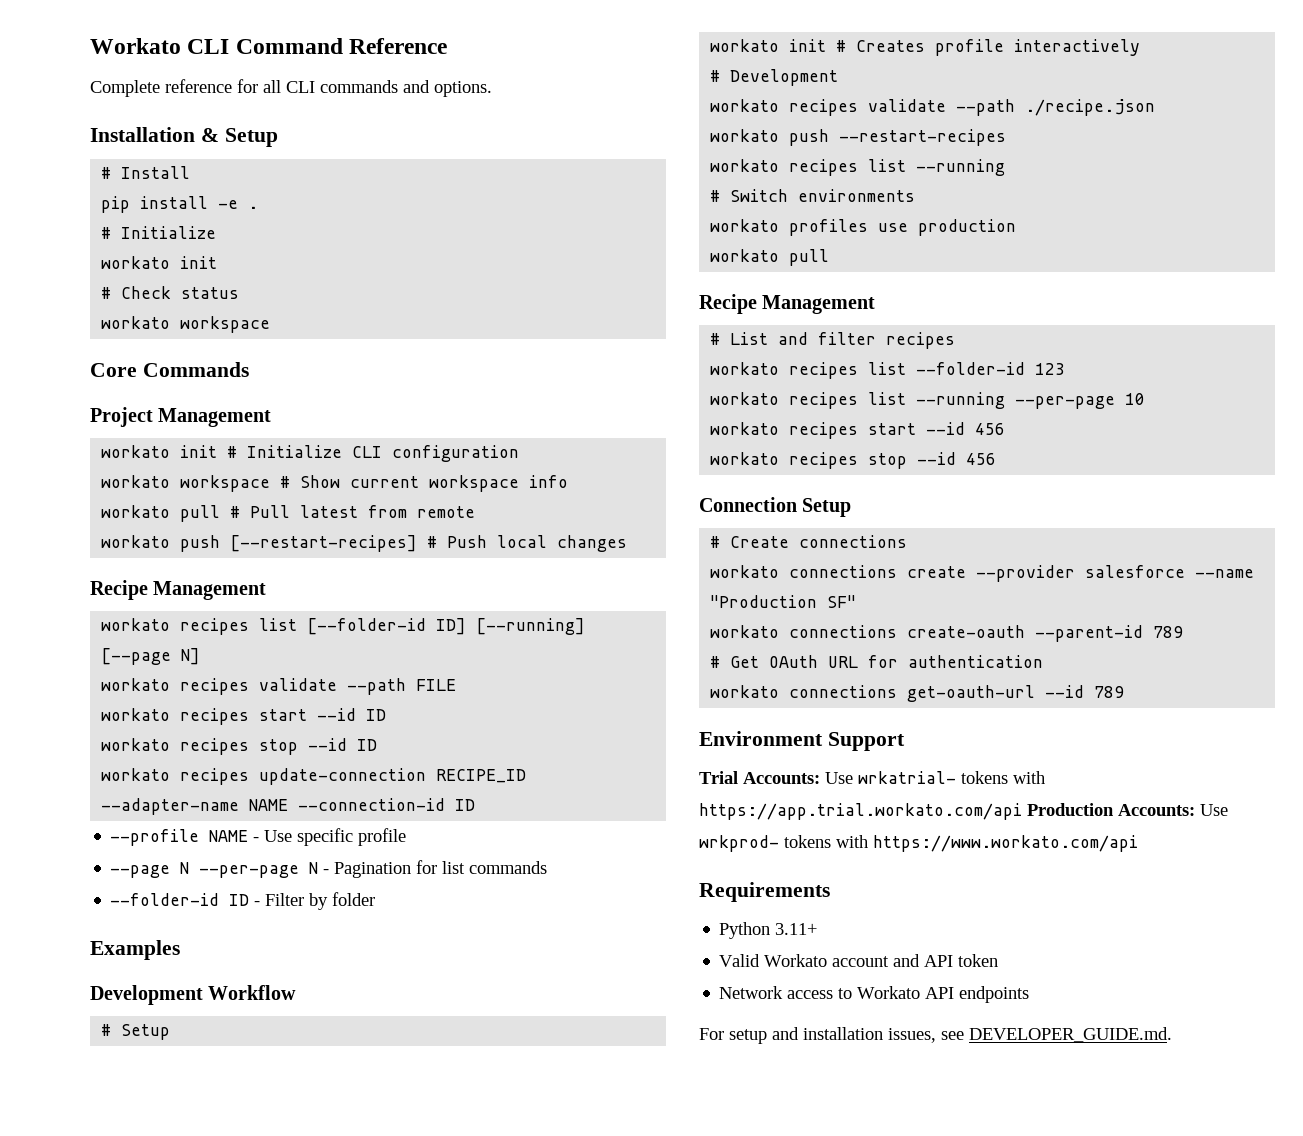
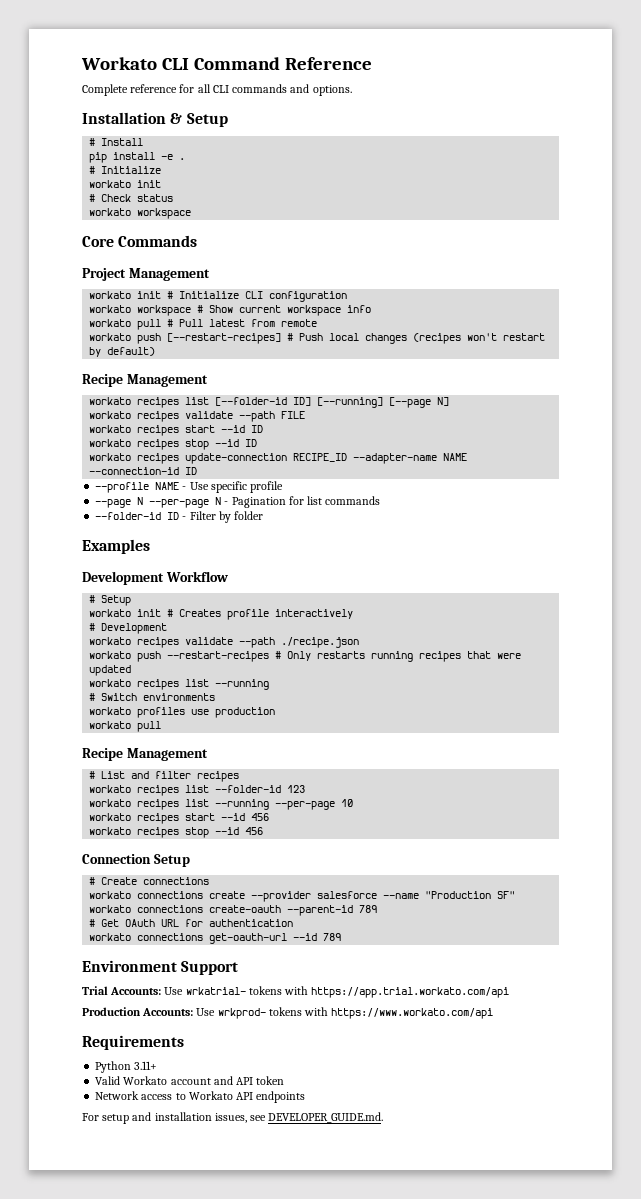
- workato push [--restart-recipes] # Push local changes
+ workato push [--restart-recipes] # Push local changes (recipes won't restart by default)
- workato push --restart-recipes
+ workato push --restart-recipes # Only restarts running recipes that were updated
- Trial Accounts: Use wrkatrial- tokens with https://app.trial.workato.com/api Production Accounts: Use wrkprod- tokens with https://www.workato.com/api
+ Trial Accounts: Use wrkatrial- tokens with https://app.trial.workato.com/api
+ Production Accounts: Use wrkprod- tokens with https://www.workato.com/api

